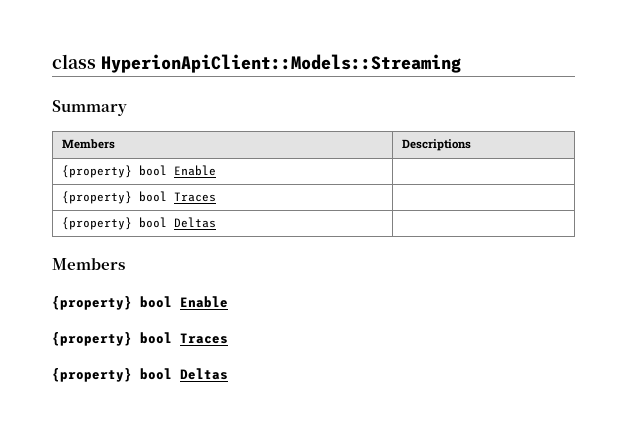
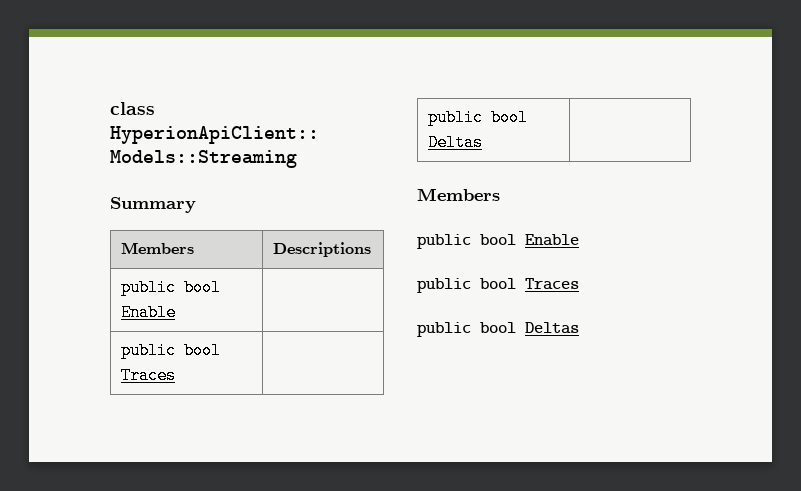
- {property} bool Enable |
+ public bool Enable |
- {property} bool Traces |
+ public bool Traces |
- {property} bool Deltas |
+ public bool Deltas |
  Members
- {property} bool Enable
- {property} bool Traces
- {property} bool Deltas
+ public bool Enable
+ public bool Traces
+ public bool Deltas

